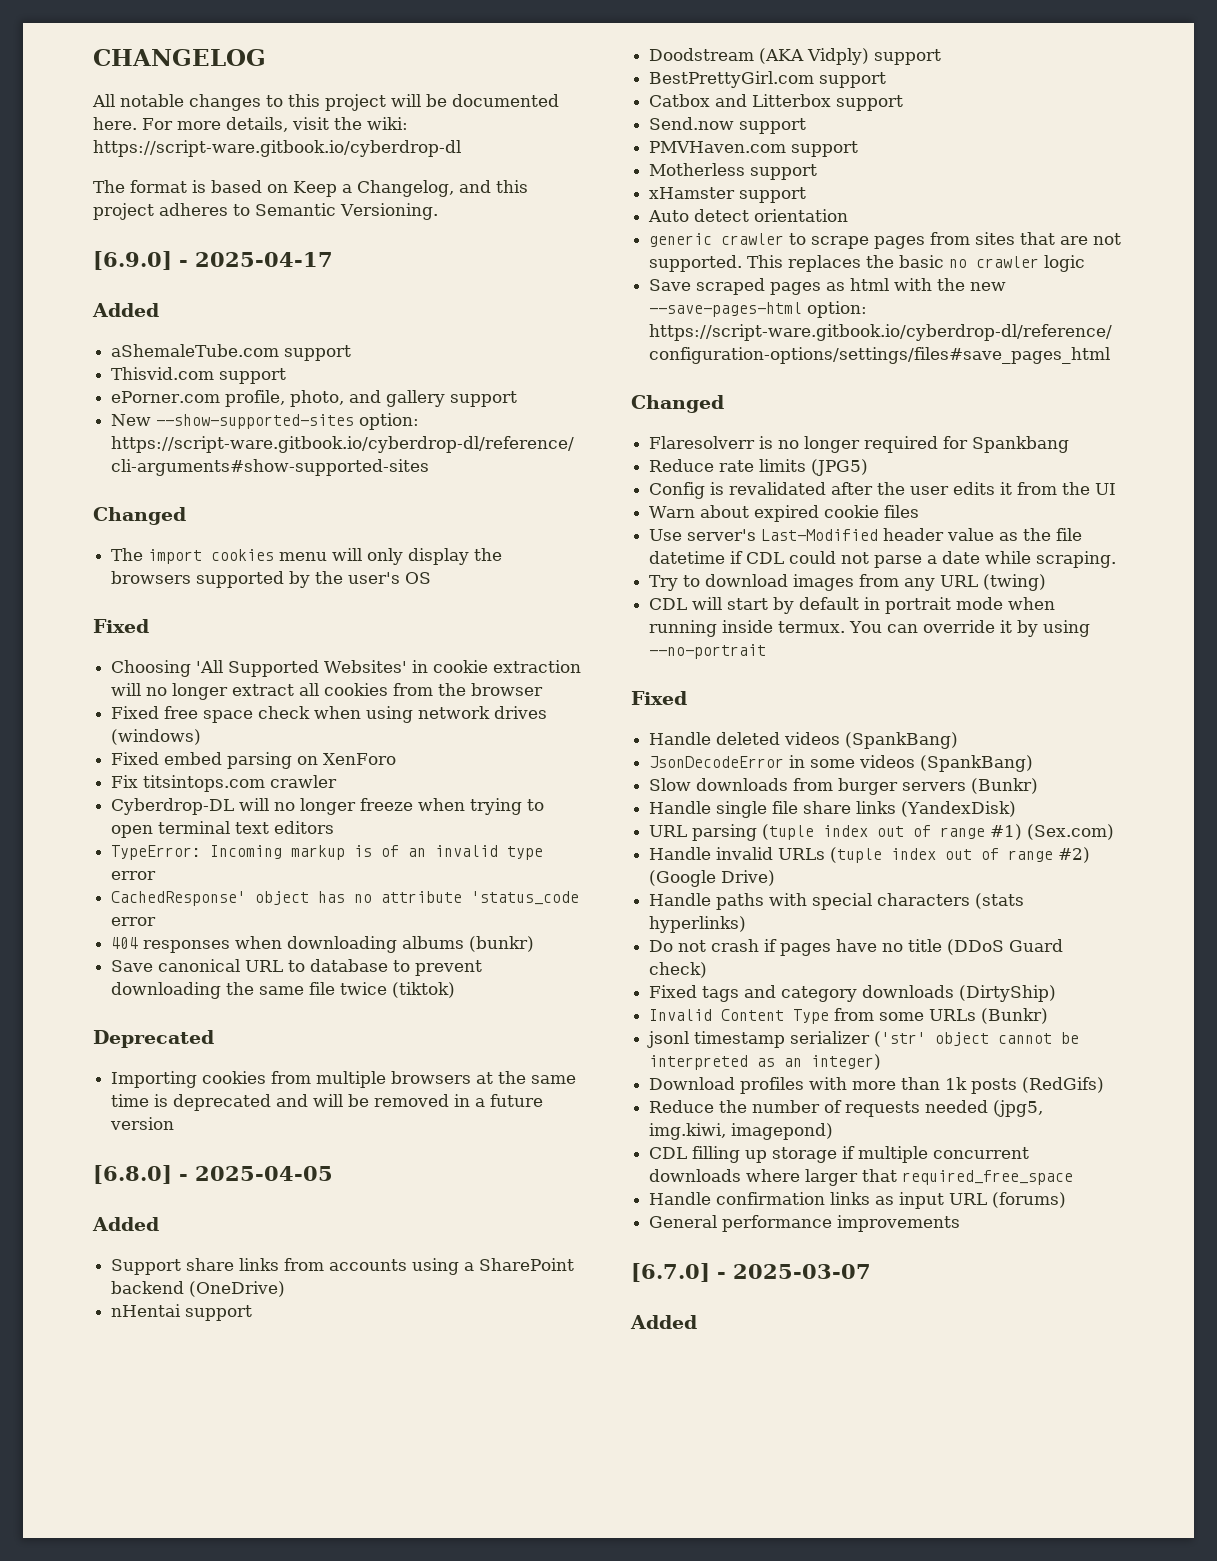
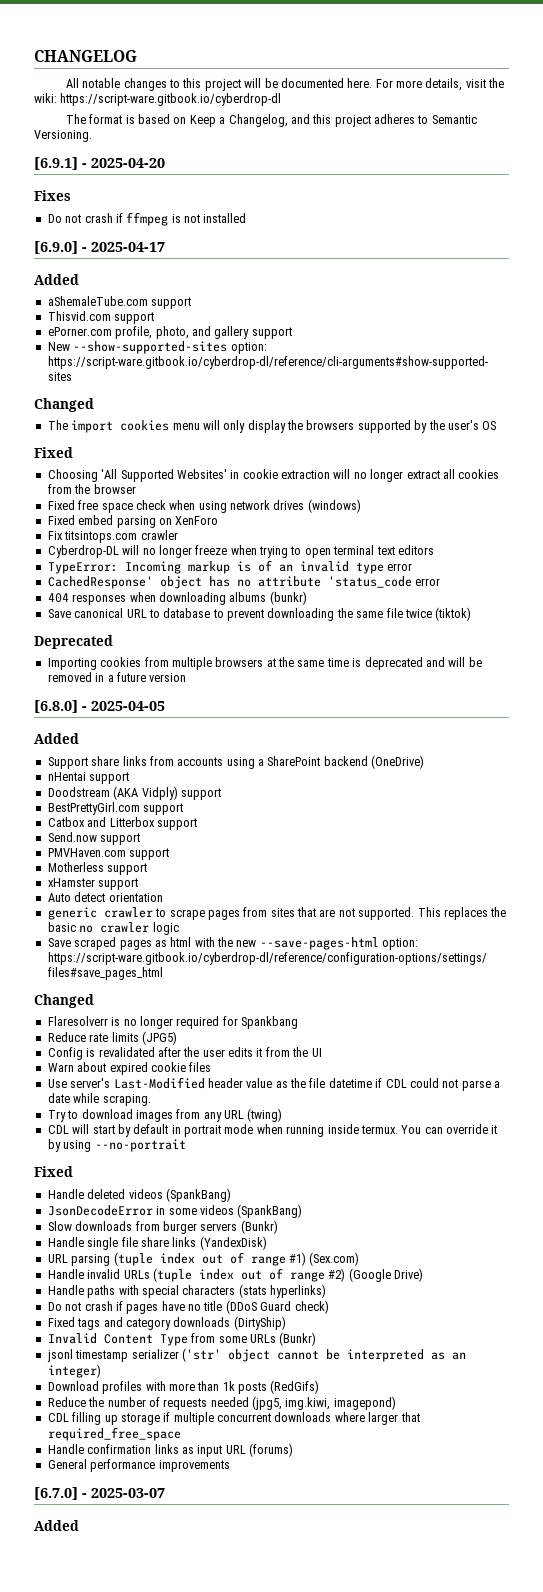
+ [6.9.1] - 2025-04-20
+ Fixes
+ Do not crash if ffmpeg is not installed

